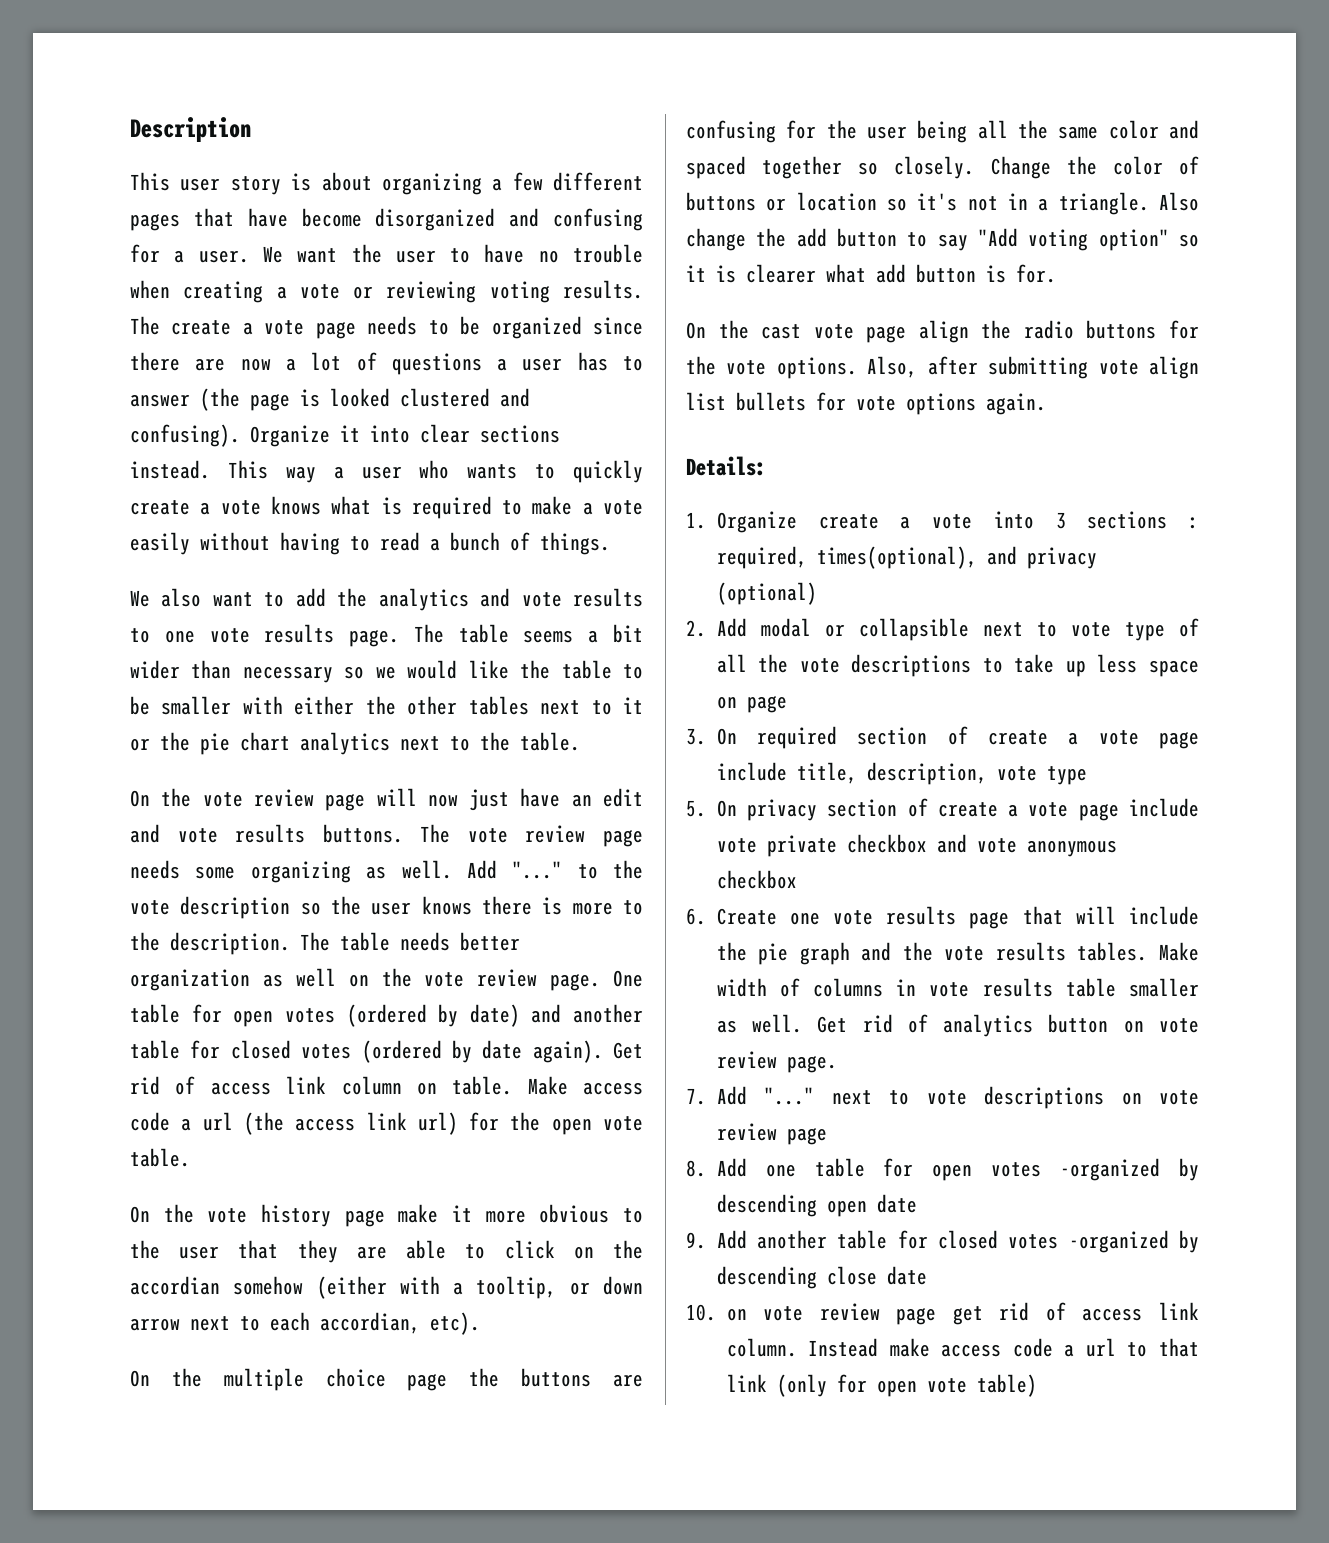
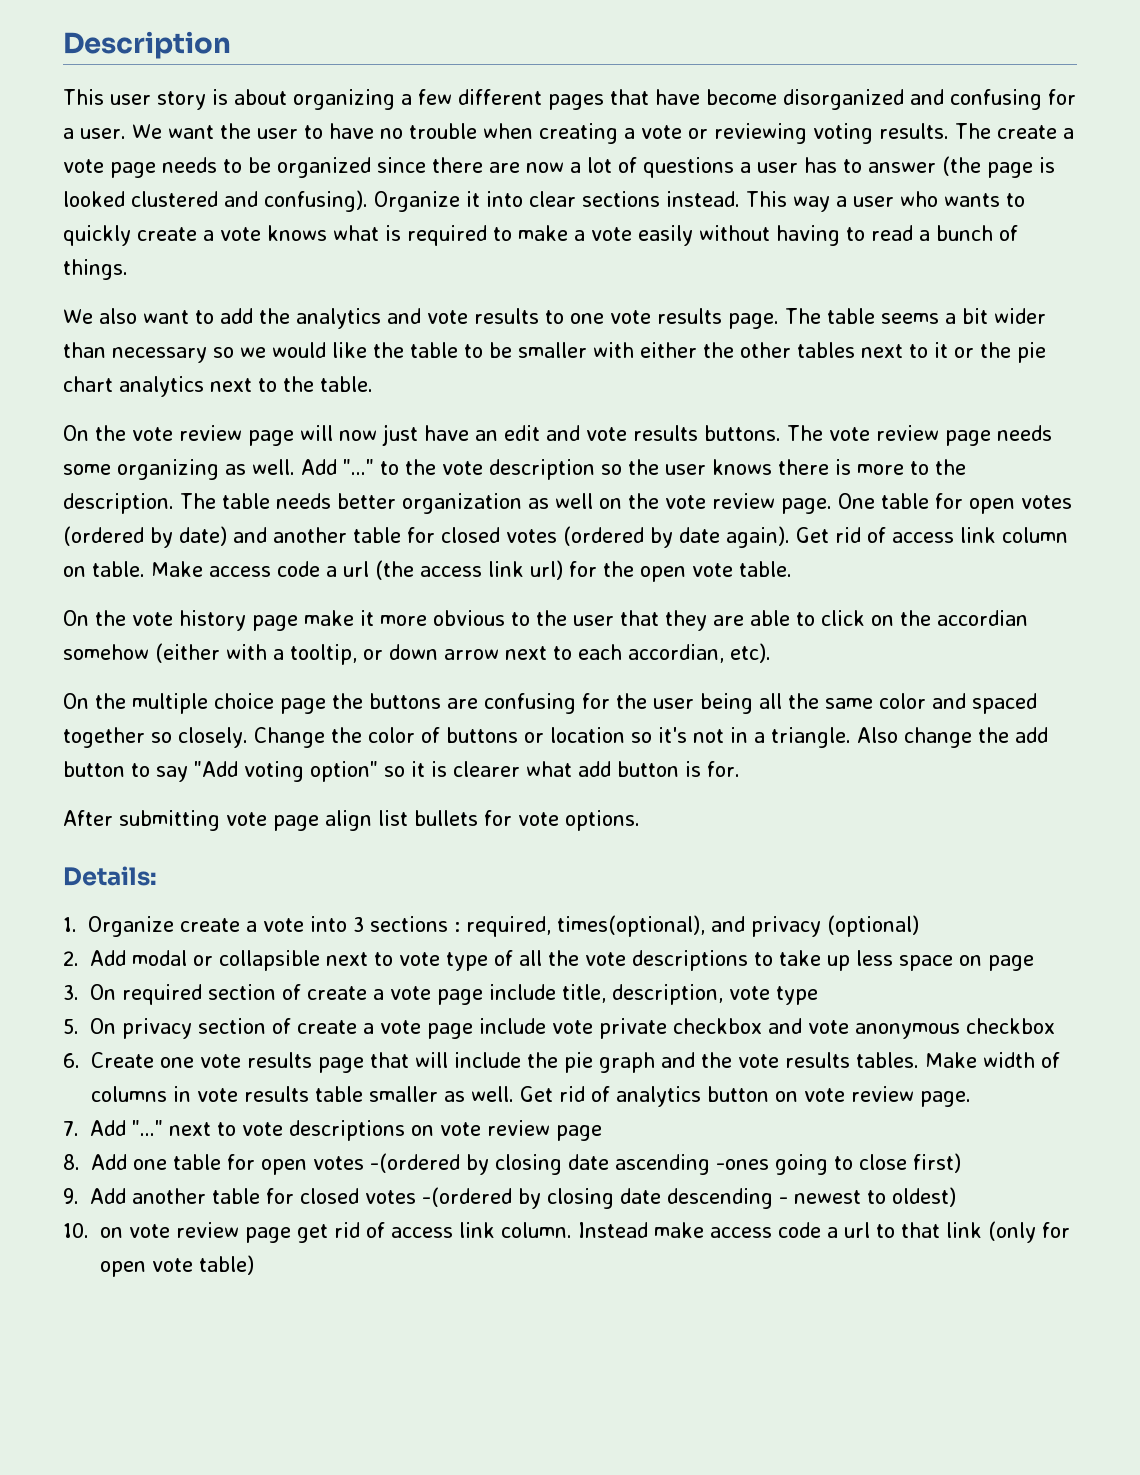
- On the cast vote page align the radio buttons for the vote options. Also, after submitting vote align list bullets for vote options again.
+ After submitting vote page align list bullets for vote options.
- 8. Add one table for open votes -organized by descending open date
+ 8. Add one table for open votes -(ordered by closing date ascending -ones going to close first)
- 9. Add another table for closed votes -organized by descending close date
+ 9. Add another table for closed votes -(ordered by closing date descending - newest to oldest)

